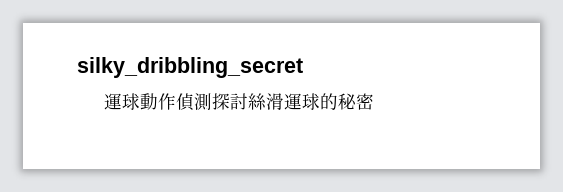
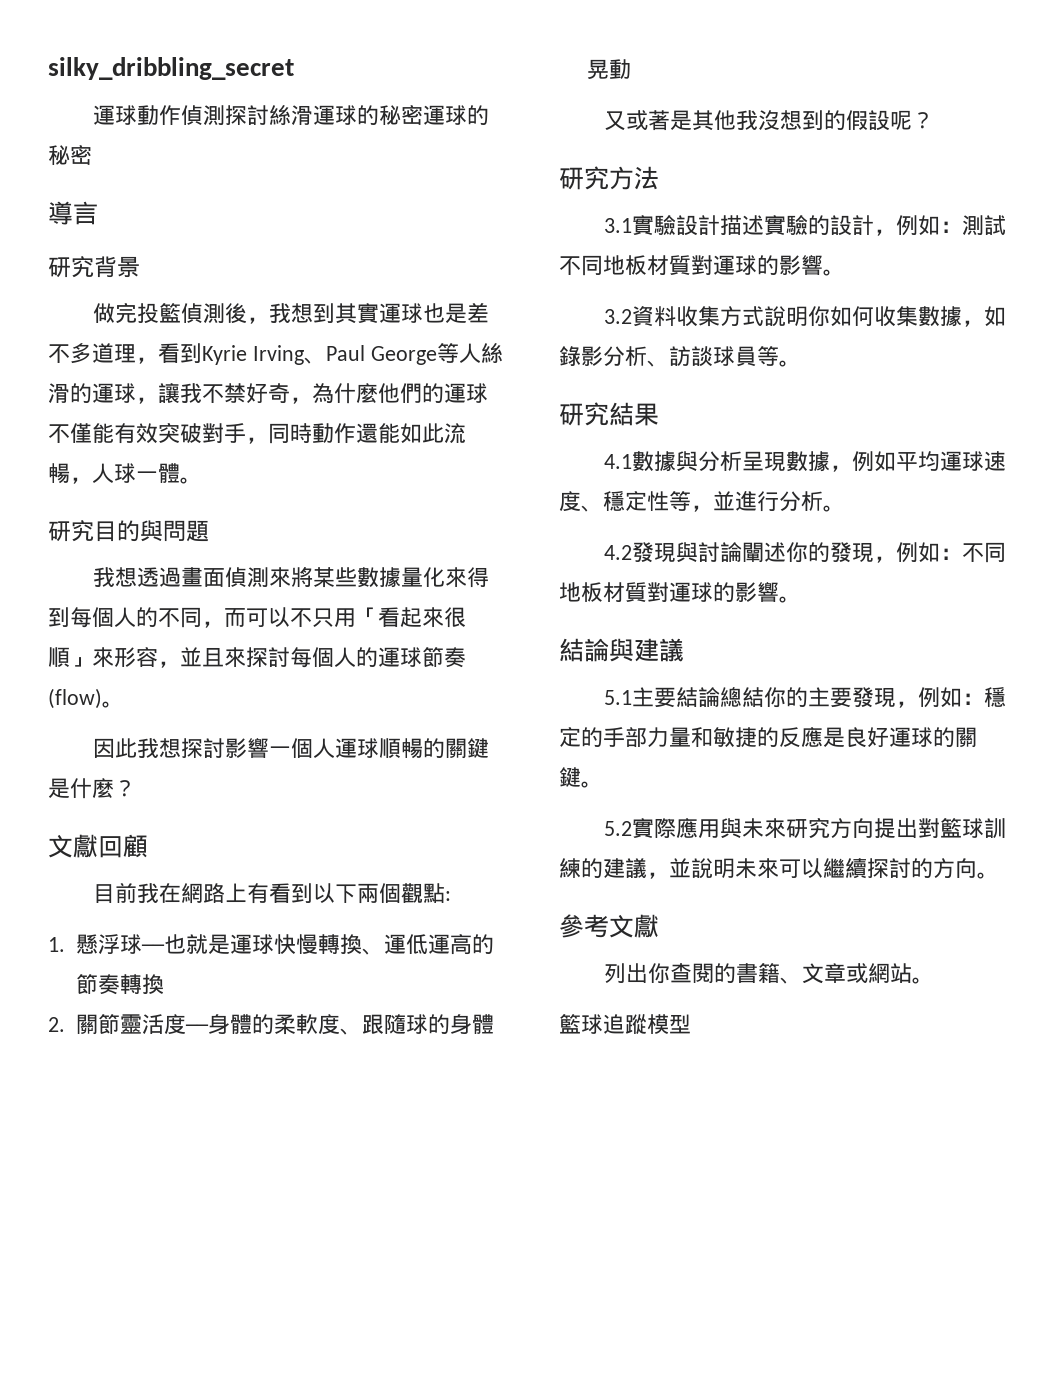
- 運球動作偵測探討絲滑運球的秘密
+ 運球動作偵測探討絲滑運球的秘密運球的秘密
+ 導言
+ 研究背景
+ 做完投籃偵測後，我想到其實運球也是差不多道理，看到Kyrie Irving、Paul George等人絲滑的運球，讓我不禁好奇，為什麼他們的運球不僅能有效突破對手，同時動作還能如此流暢，人球一體。
+ 研究目的與問題
+ 我想透過畫面偵測來將某些數據量化來得到每個人的不同，而可以不只用「看起來很順」來形容，並且來探討每個人的運球節奏(flow)。
+ 因此我想探討影響一個人運球順暢的關鍵是什麼？
+ 文獻回顧
+ 目前我在網路上有看到以下兩個觀點:
+ 1.懸浮球──也就是運球快慢轉換、運低運高的節奏轉換
+ 2.關節靈活度──身體的柔軟度、跟隨球的身體晃動
+ 又或著是其他我沒想到的假設呢？
+ 研究方法
+ 3.1實驗設計描述實驗的設計，例如：測試不同地板材質對運球的影響。
+ 3.2資料收集方式說明你如何收集數據，如錄影分析、訪談球員等。
+ 研究結果
+ 4.1數據與分析呈現數據，例如平均運球速度、穩定性等，並進行分析。
+ 4.2發現與討論闡述你的發現，例如：不同地板材質對運球的影響。
+ 結論與建議
+ 5.1主要結論總結你的主要發現，例如：穩定的手部力量和敏捷的反應是良好運球的關鍵。
+ 5.2實際應用與未來研究方向提出對籃球訓練的建議，並說明未來可以繼續探討的方向。
+ 參考文獻
+ 列出你查閱的書籍、文章或網站。
+ 籃球追蹤模型

